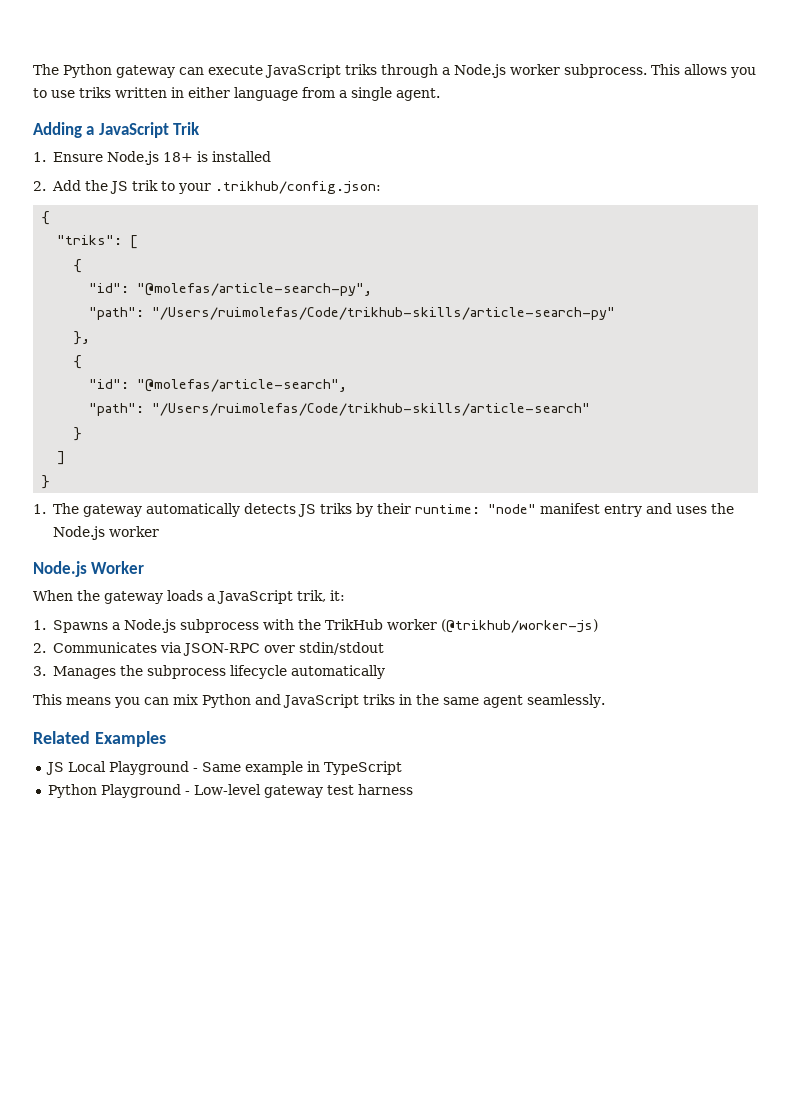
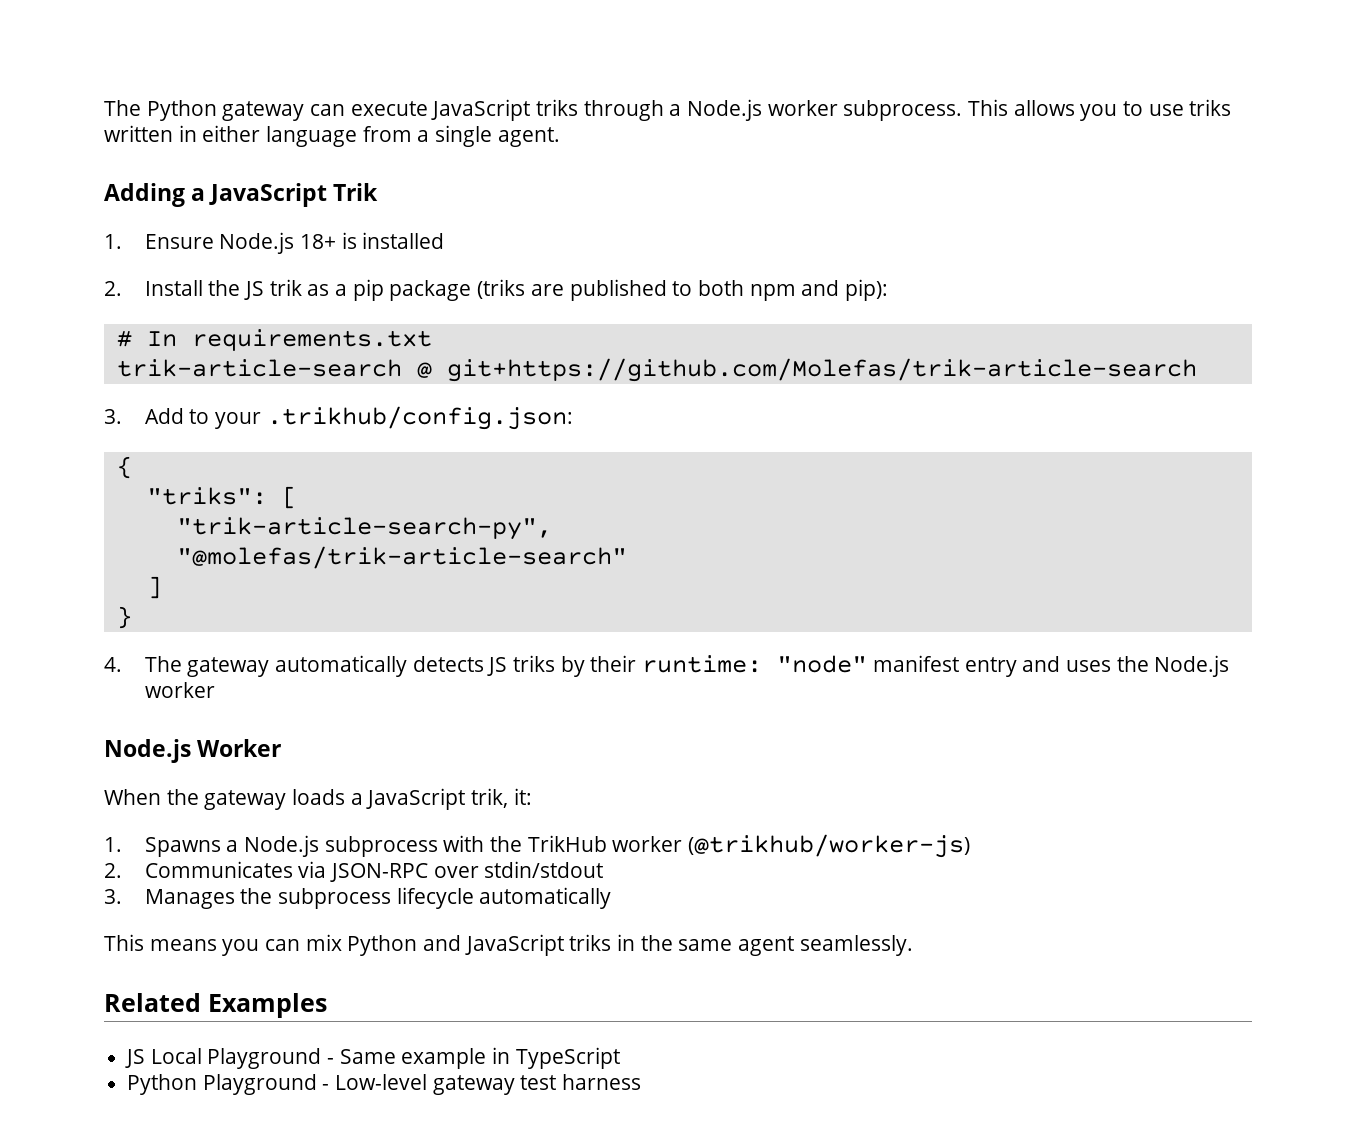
- 2. Add the JS trik to your .trikhub/config.json:
+ 2. Install the JS trik as a pip package (triks are published to both npm and pip):
+ # In requirements.txt
+ trik-article-search @ git+https://github.com/Molefas/trik-article-search
+ 3. Add to your .trikhub/config.json:
  "triks": [
- {
- "id": "@molefas/article-search-py",
- "path": "/Users/ruimolefas/Code/trikhub-skills/article-search-py"
- },
- {
- "id": "@molefas/article-search",
- "path": "/Users/ruimolefas/Code/trikhub-skills/article-search"
- }
+ "trik-article-search-py",
+ "@molefas/trik-article-search"
- 1. The gateway automatically detects JS triks by their runtime: "node" manifest entry and uses the Node.js worker
+ 4. The gateway automatically detects JS triks by their runtime: "node" manifest entry and uses the Node.js worker

